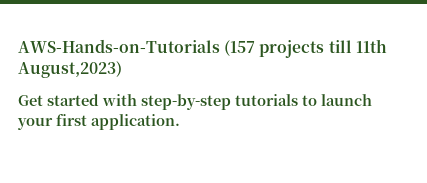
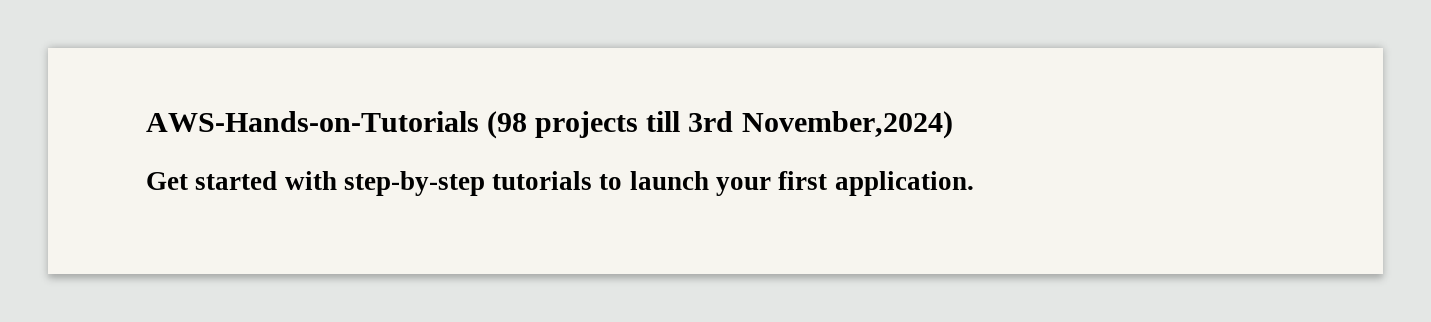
- AWS-Hands-on-Tutorials (157 projects till 11th August,2023)
+ AWS-Hands-on-Tutorials (98 projects till 3rd November,2024)

